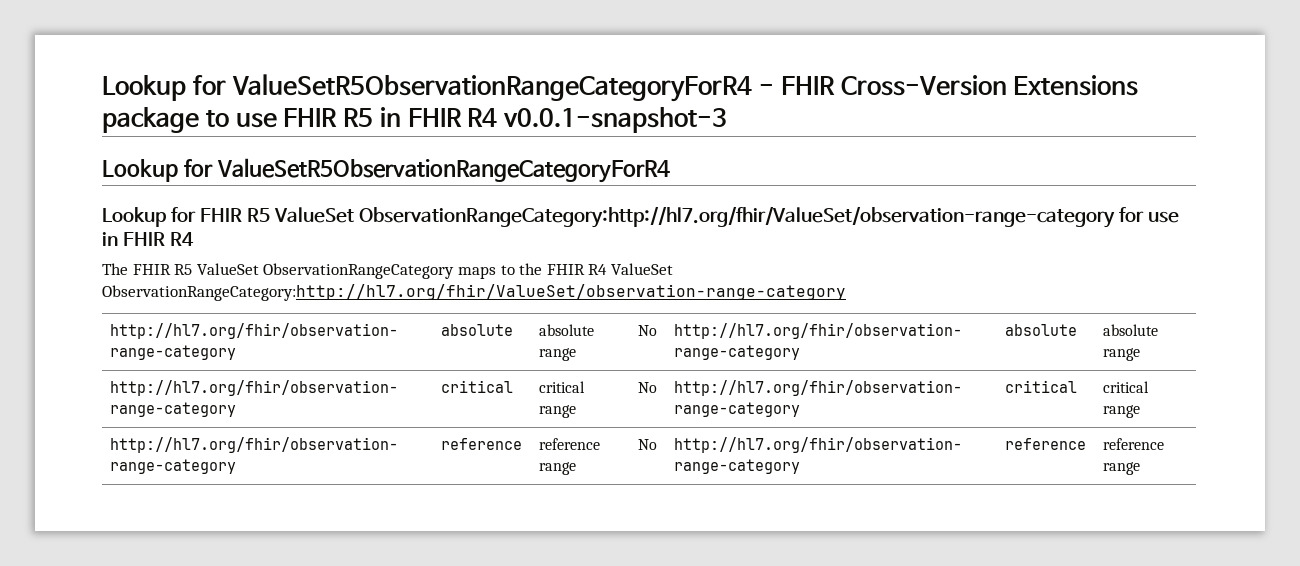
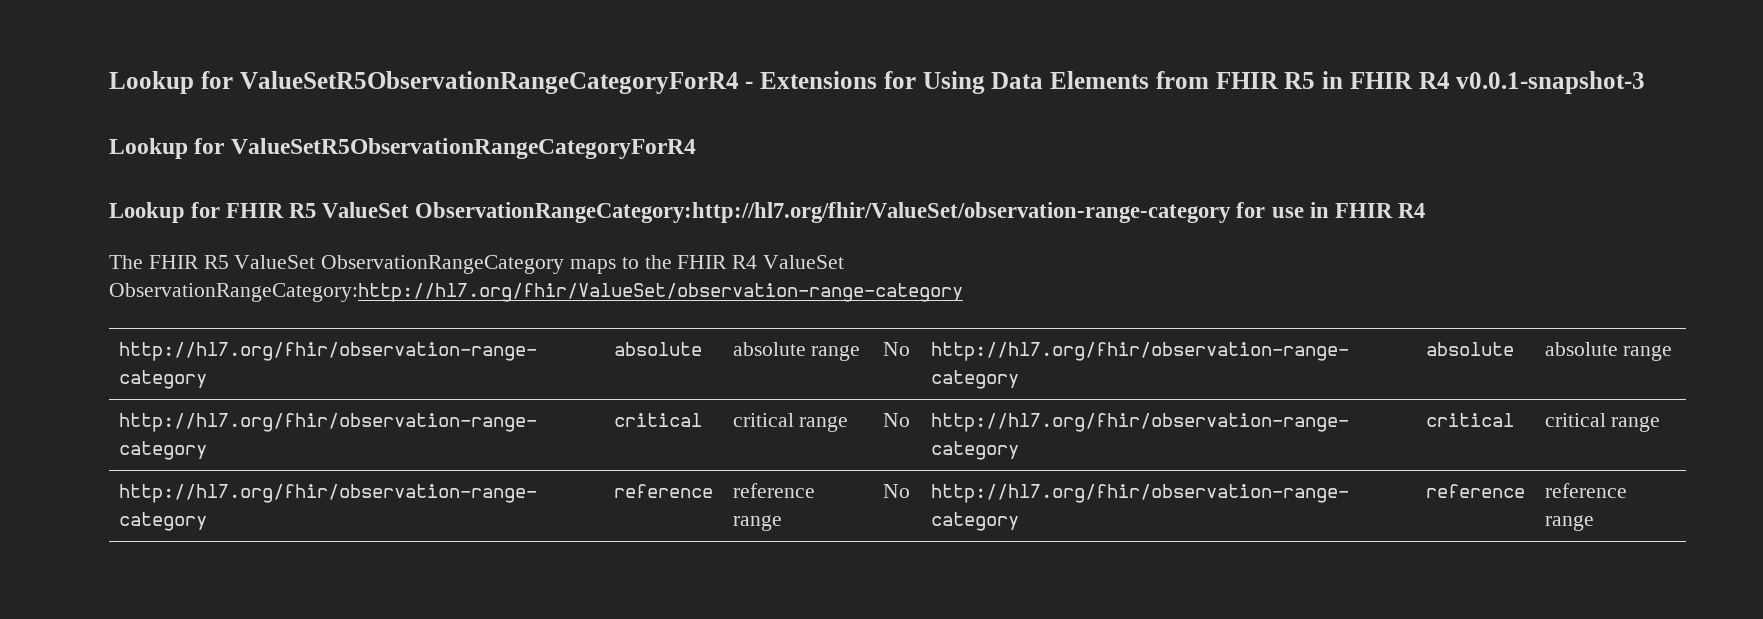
- Lookup for ValueSetR5ObservationRangeCategoryForR4 - FHIR Cross-Version Extensions package to use FHIR R5 in FHIR R4 v0.0.1-snapshot-3
+ Lookup for ValueSetR5ObservationRangeCategoryForR4 - Extensions for Using Data Elements from FHIR R5 in FHIR R4 v0.0.1-snapshot-3

